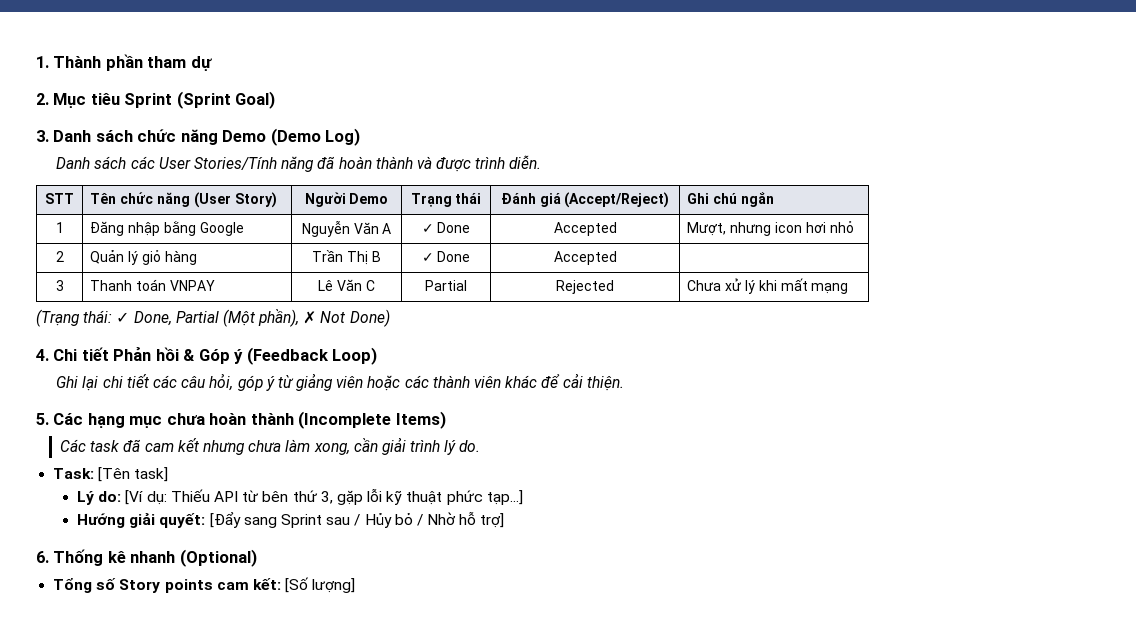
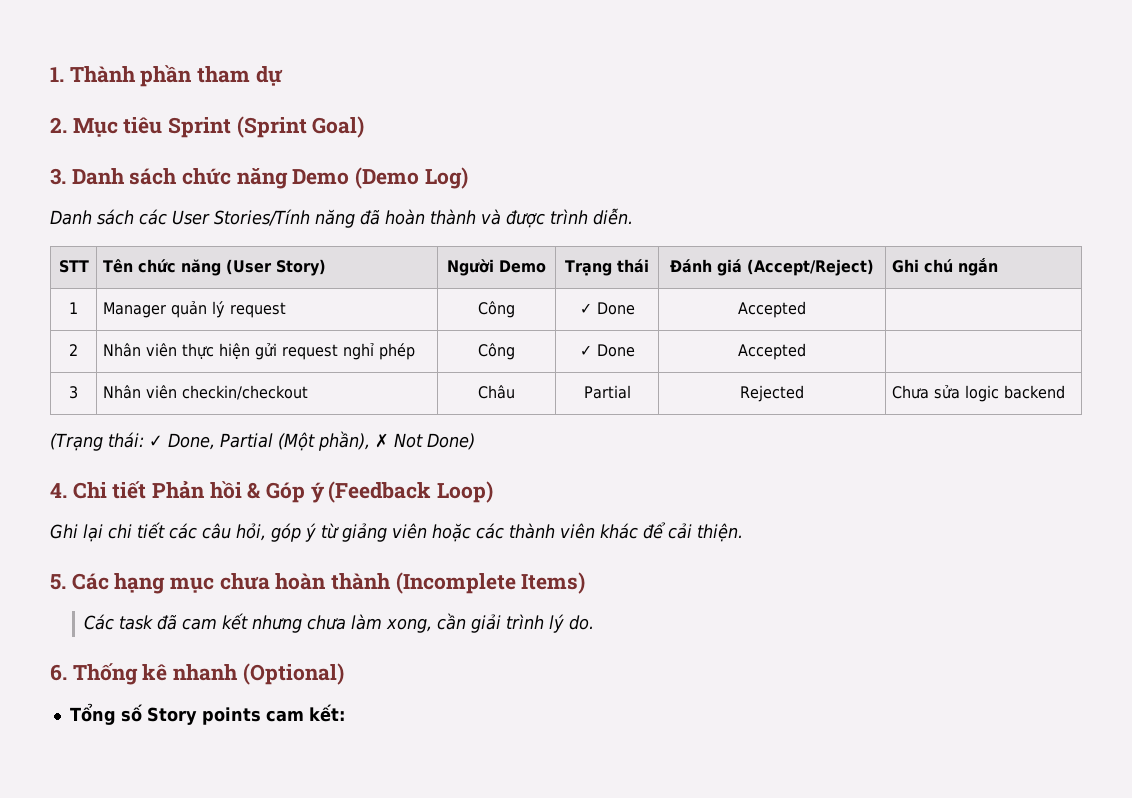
- 1 | Đăng nhập bằng Google | Nguyễn Văn A | ✓ Done | Accepted | Mượt, nhưng icon hơi nhỏ
- 2 | Quản lý giỏ hàng | Trần Thị B | ✓ Done | Accepted |
- 3 | Thanh toán VNPAY | Lê Văn C | Partial | Rejected | Chưa xử lý khi mất mạng
+ 1 | Manager quản lý request | Công | ✓ Done | Accepted |
+ 2 | Nhân viên thực hiện gửi request nghỉ phép | Công | ✓ Done | Accepted |
+ 3 | Nhân viên checkin/checkout | Châu | Partial | Rejected | Chưa sửa logic backend
- Task: [Tên task]
- Lý do: [Ví dụ: Thiếu API từ bên thứ 3, gặp lỗi kỹ thuật phức tạp...]
- Hướng giải quyết: [Đẩy sang Sprint sau / Hủy bỏ / Nhờ hỗ trợ]
- Tổng số Story points cam kết: [Số lượng]
+ Tổng số Story points cam kết:

